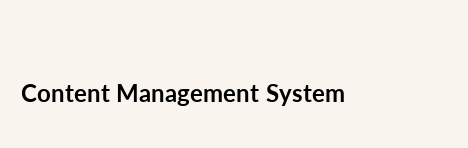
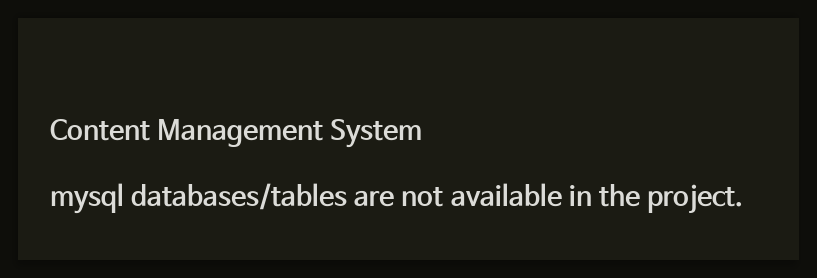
+ mysql databases/tables are not available in the project.

